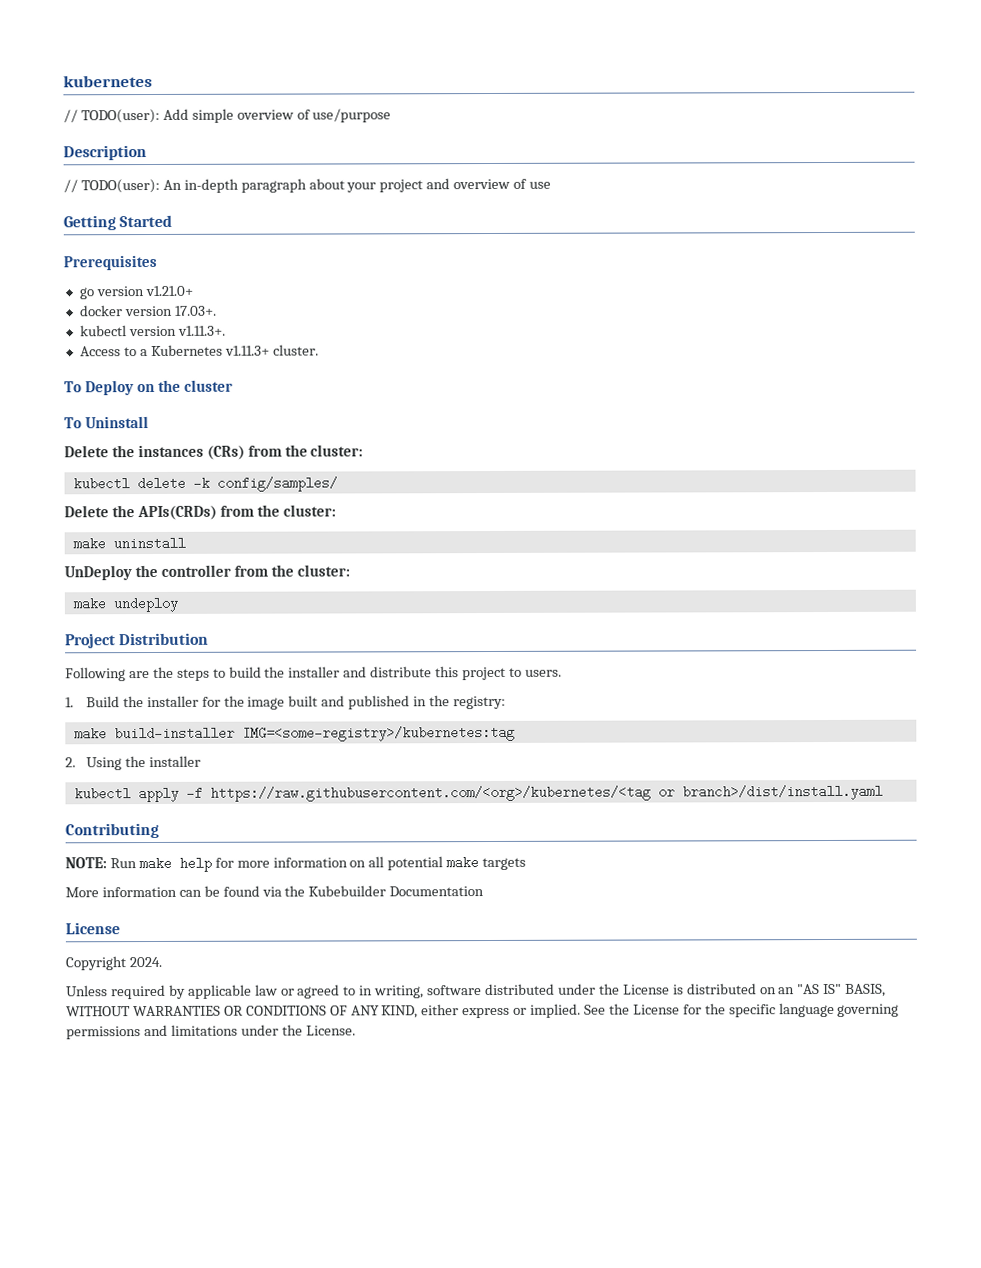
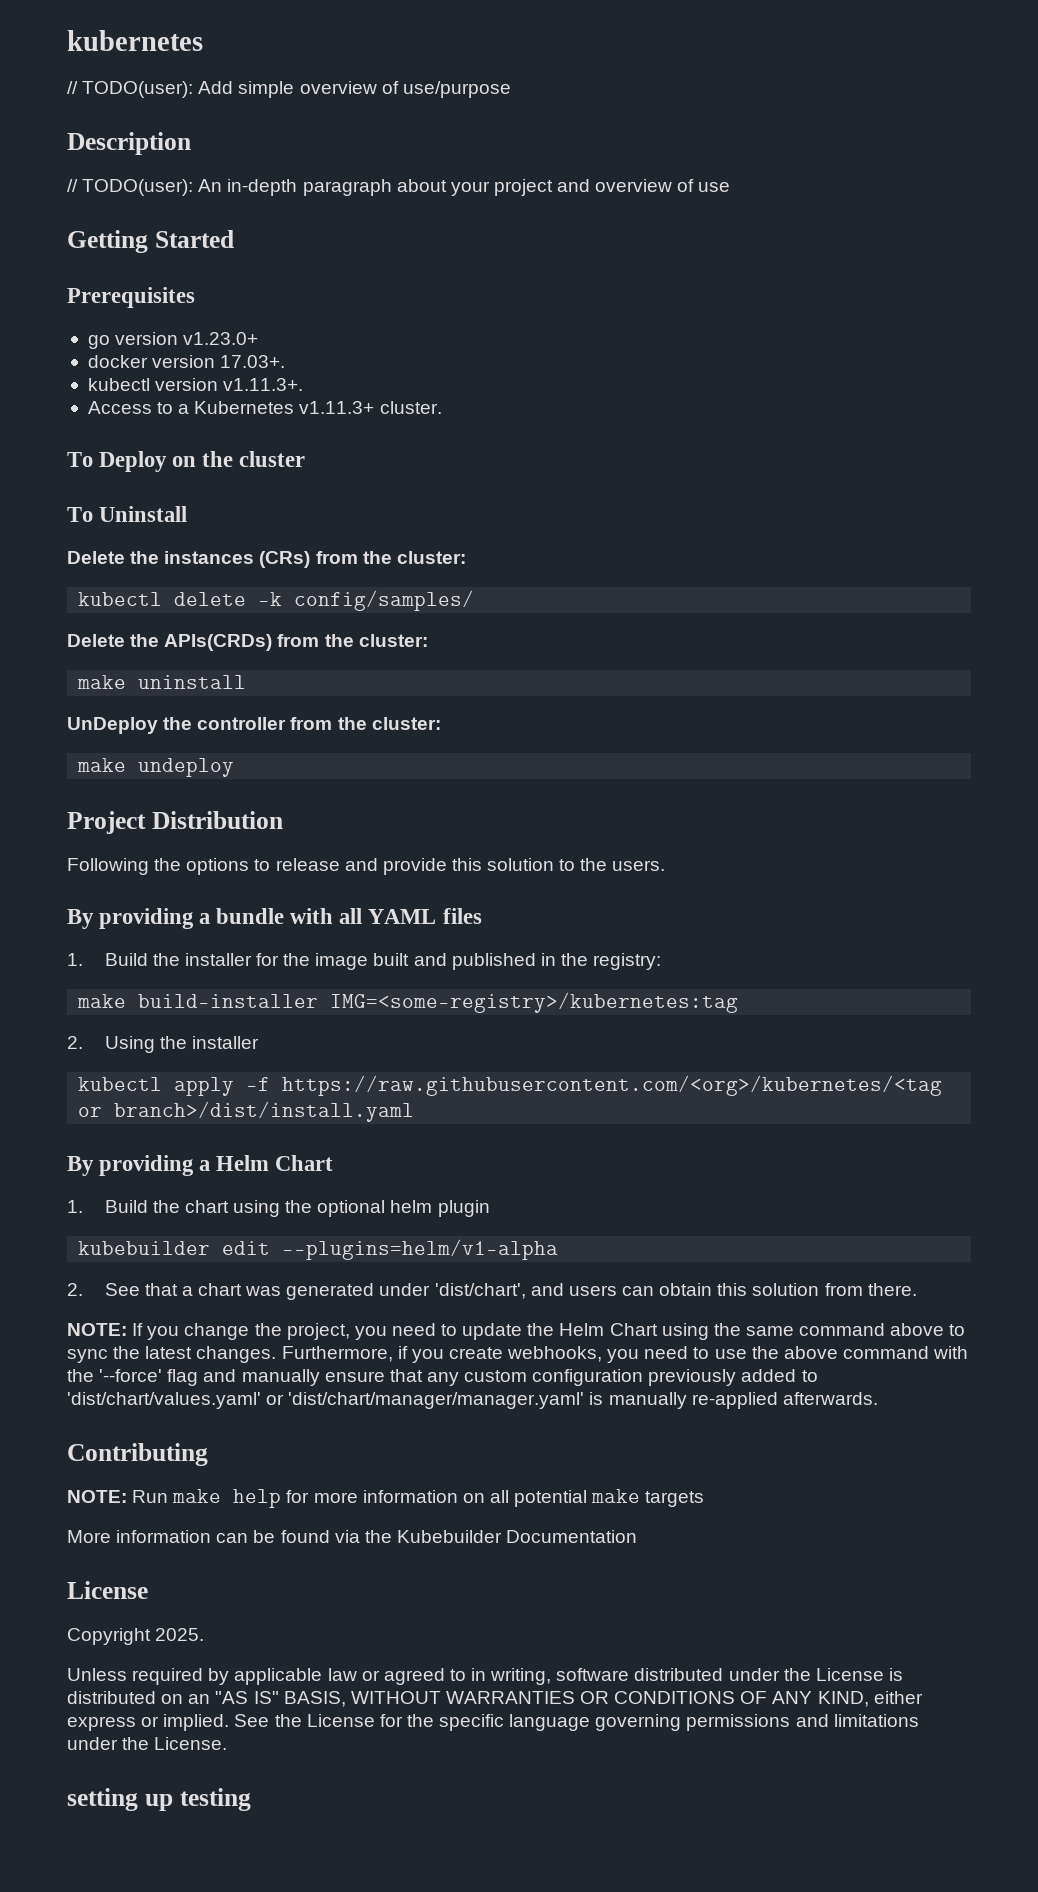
- go version v1.21.0+
+ go version v1.23.0+
- Following are the steps to build the installer and distribute this project to users.
+ Following the options to release and provide this solution to the users.
+ By providing a bundle with all YAML files
+ By providing a Helm Chart
+ 1. Build the chart using the optional helm plugin
+ kubebuilder edit --plugins=helm/v1-alpha
+ 2. See that a chart was generated under 'dist/chart', and users can obtain this solution from there.
+ NOTE: If you change the project, you need to update the Helm Chart using the same command above to sync the latest changes. Furthermore, if you create webhooks, you need to use the above command with the '--force' flag and manually ensure that any custom configuration previously added to 'dist/chart/values.yaml' or 'dist/chart/manager/manager.yaml' is manually re-applied afterwards.
- Copyright 2024.
+ Copyright 2025.
+ setting up testing

